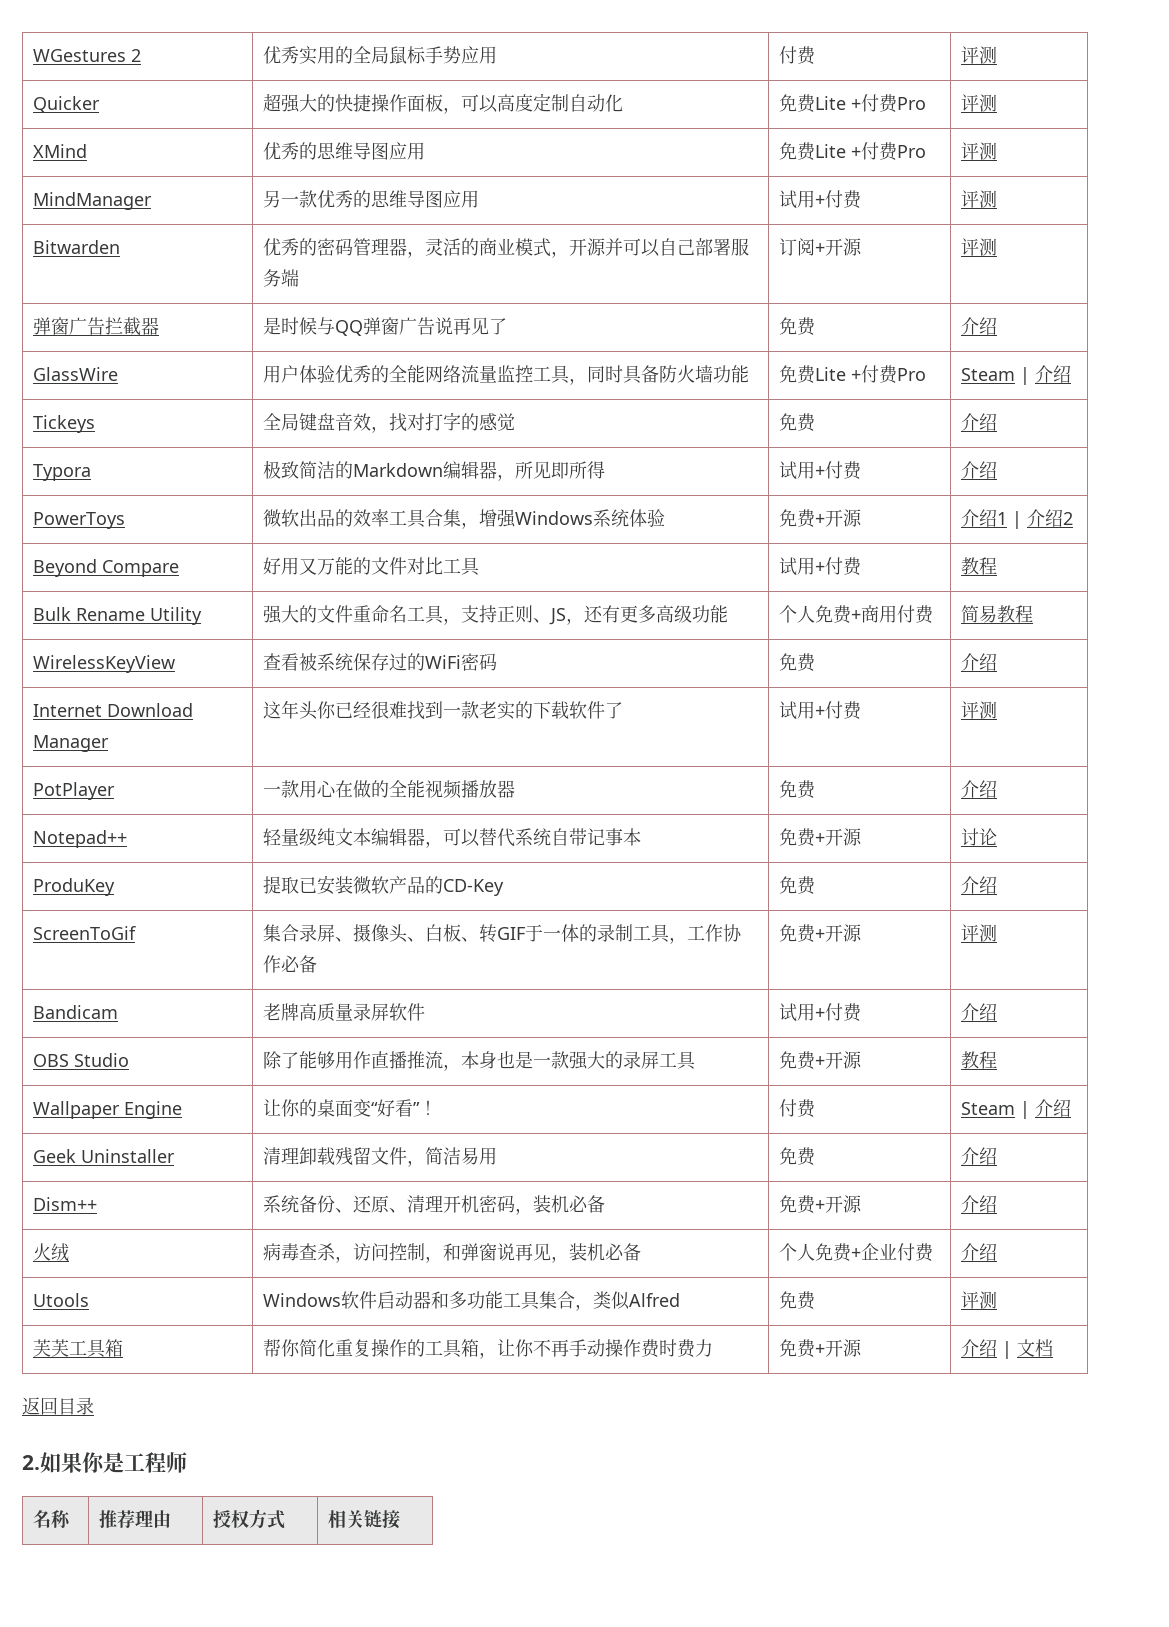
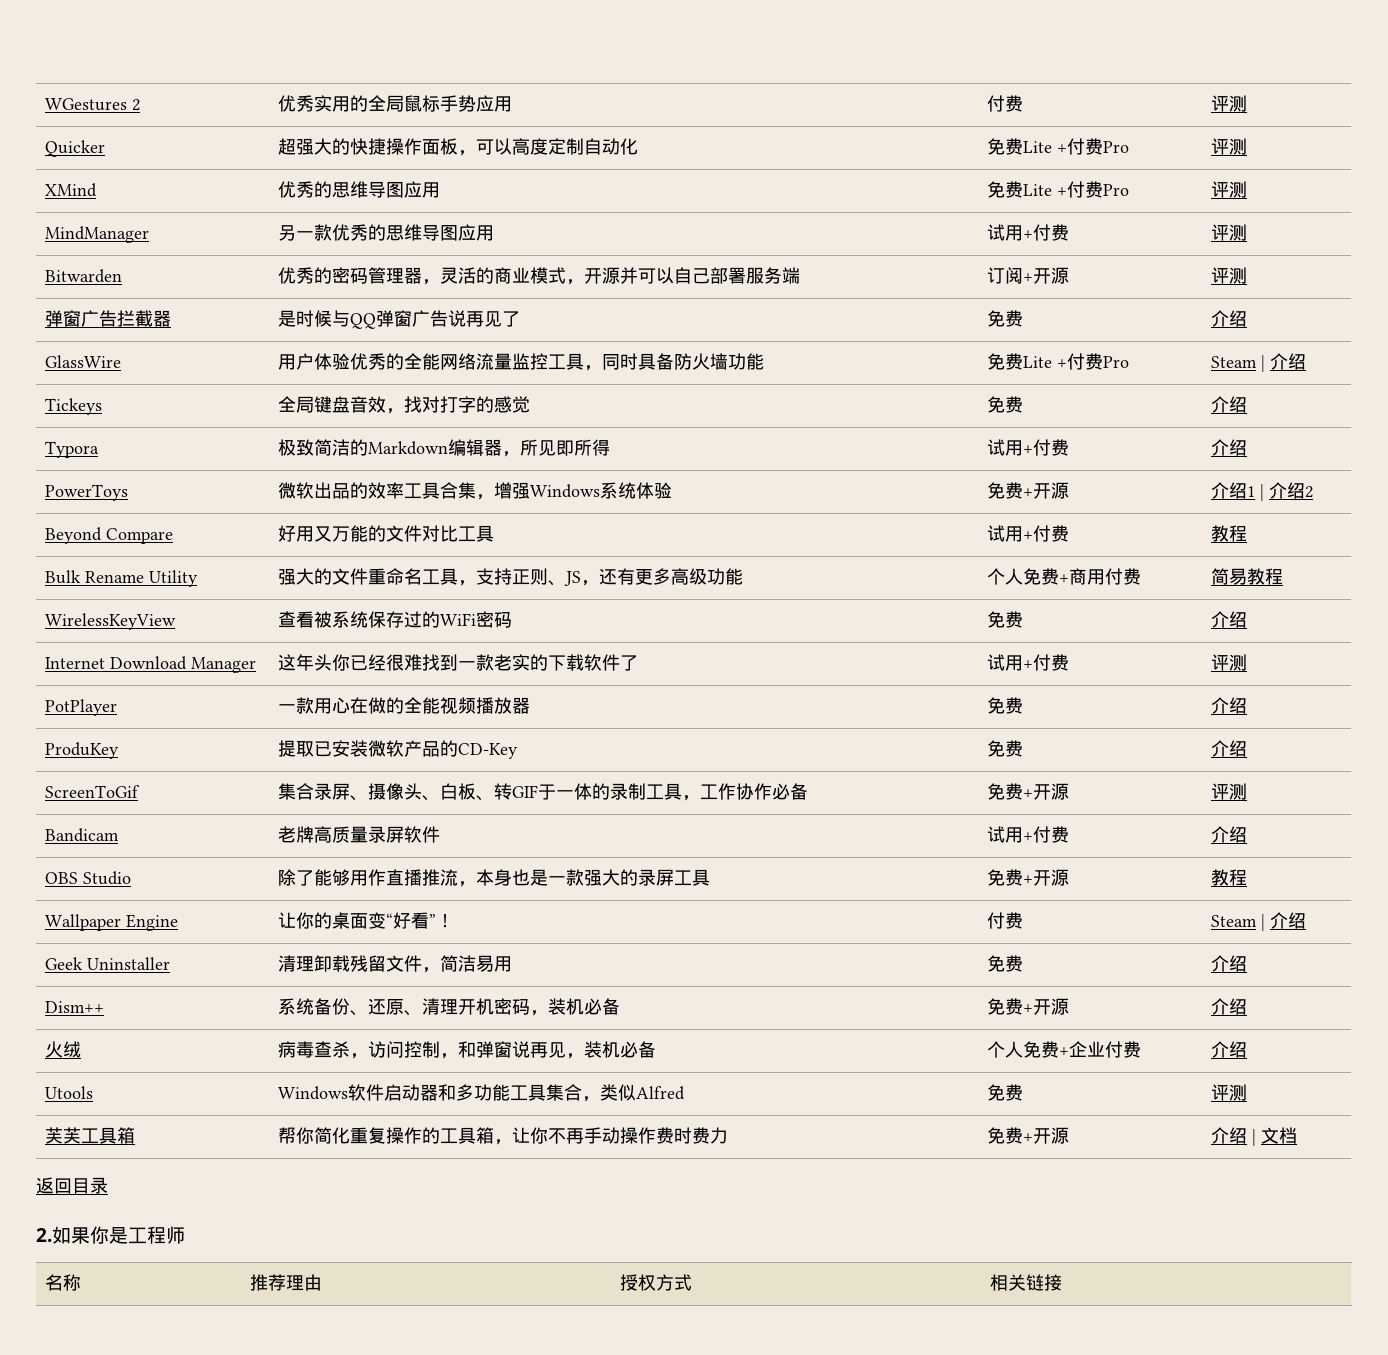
- Notepad++ | 轻量级纯文本编辑器，可以替代系统自带记事本 | 免费+开源 | 讨论

